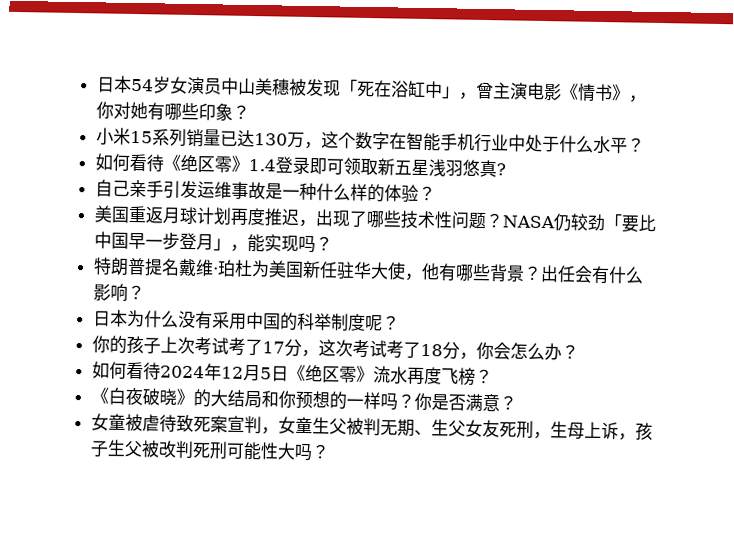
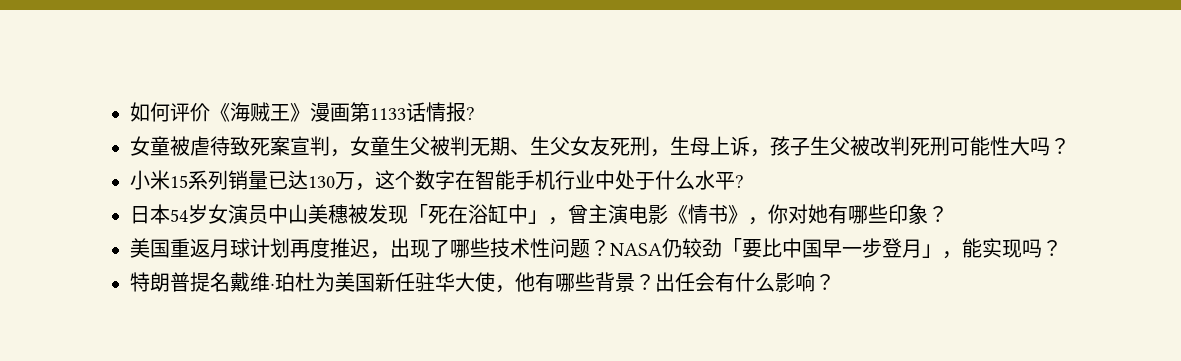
+ 如何评价《海贼王》漫画第1133话情报?
+ 女童被虐待致死案宣判，女童生父被判无期、生父女友死刑，生母上诉，孩子生父被改判死刑可能性大吗？
+ 小米15系列销量已达130万，这个数字在智能手机行业中处于什么水平?
- 小米15系列销量已达130万，这个数字在智能手机行业中处于什么水平？
- 如何看待《绝区零》1.4登录即可领取新五星浅羽悠真?
- 自己亲手引发运维事故是一种什么样的体验？
- 日本为什么没有采用中国的科举制度呢？
- 你的孩子上次考试考了17分，这次考试考了18分，你会怎么办？
- 如何看待2024年12月5日《绝区零》流水再度飞榜？
- 《白夜破晓》的大结局和你预想的一样吗？你是否满意？
- 女童被虐待致死案宣判，女童生父被判无期、生父女友死刑，生母上诉，孩子生父被改判死刑可能性大吗？

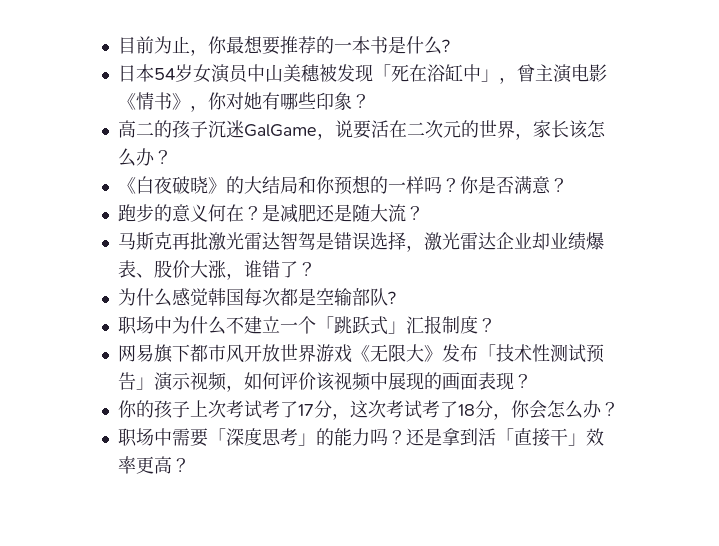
- 如何评价《海贼王》漫画第1133话情报?
- 女童被虐待致死案宣判，女童生父被判无期、生父女友死刑，生母上诉，孩子生父被改判死刑可能性大吗？
- 小米15系列销量已达130万，这个数字在智能手机行业中处于什么水平?
+ 目前为止，你最想要推荐的一本书是什么?
- 美国重返月球计划再度推迟，出现了哪些技术性问题？NASA仍较劲「要比中国早一步登月」，能实现吗？
- 特朗普提名戴维·珀杜为美国新任驻华大使，他有哪些背景？出任会有什么影响？
+ 高二的孩子沉迷GalGame，说要活在二次元的世界，家长该怎么办？
+ 《白夜破晓》的大结局和你预想的一样吗？你是否满意？
+ 跑步的意义何在？是减肥还是随大流？
+ 马斯克再批激光雷达智驾是错误选择，激光雷达企业却业绩爆表、股价大涨，谁错了？
+ 为什么感觉韩国每次都是空输部队?
+ 职场中为什么不建立一个「跳跃式」汇报制度？
+ 网易旗下都市风开放世界游戏《无限大》发布「技术性测试预告」演示视频，如何评价该视频中展现的画面表现？
+ 你的孩子上次考试考了17分，这次考试考了18分，你会怎么办？
+ 职场中需要「深度思考」的能力吗？还是拿到活「直接干」效率更高？

